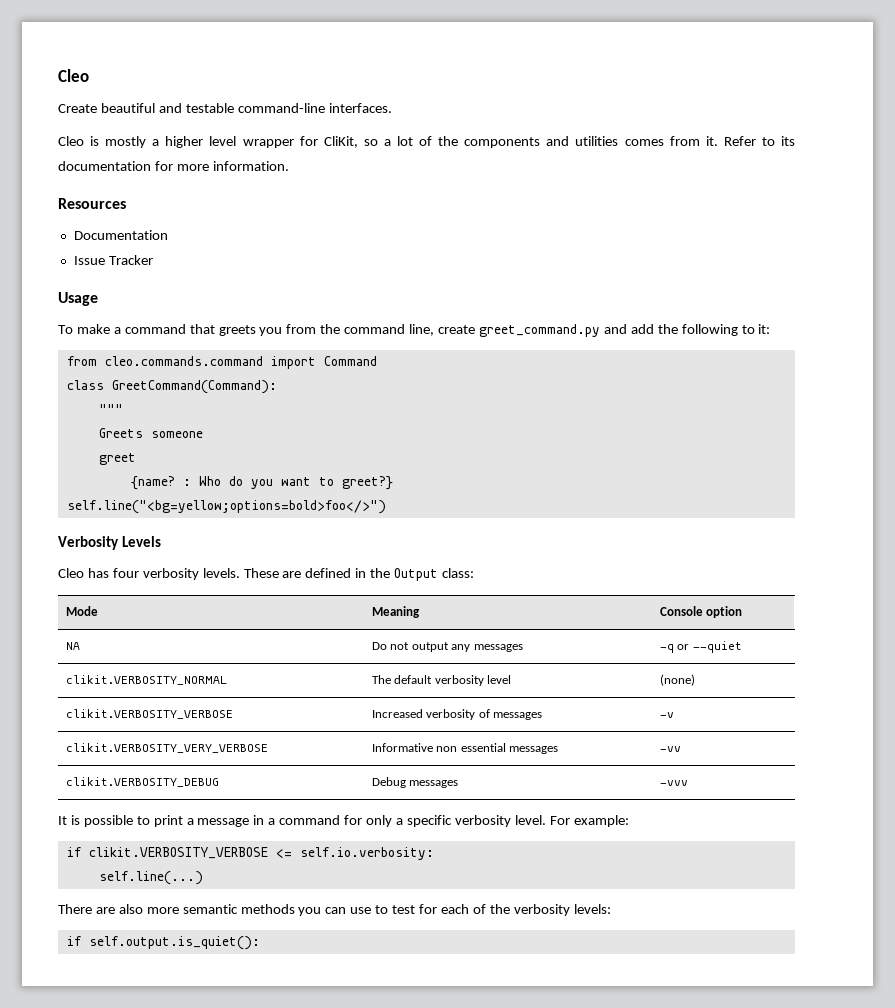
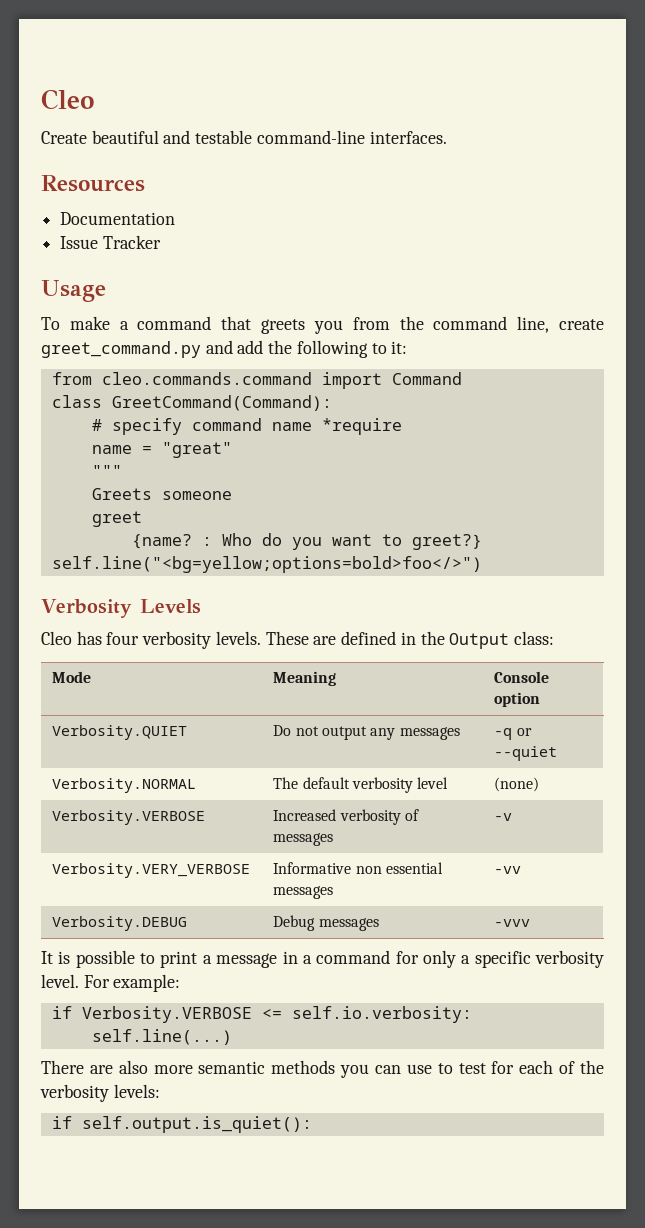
- Cleo is mostly a higher level wrapper for CliKit, so a lot of the components and utilities comes from it. Refer to its documentation for more information.
+ # specify command name *require
+ name = "great"
- NA | Do not output any messages | -q or --quiet
+ Verbosity.QUIET | Do not output any messages | -q or --quiet
- clikit.VERBOSITY_NORMAL | The default verbosity level | (none)
+ Verbosity.NORMAL | The default verbosity level | (none)
- clikit.VERBOSITY_VERBOSE | Increased verbosity of messages | -v
+ Verbosity.VERBOSE | Increased verbosity of messages | -v
- clikit.VERBOSITY_VERY_VERBOSE | Informative non essential messages | -vv
+ Verbosity.VERY_VERBOSE | Informative non essential messages | -vv
- clikit.VERBOSITY_DEBUG | Debug messages | -vvv
+ Verbosity.DEBUG | Debug messages | -vvv
- if clikit.VERBOSITY_VERBOSE <= self.io.verbosity:
+ if Verbosity.VERBOSE <= self.io.verbosity:

